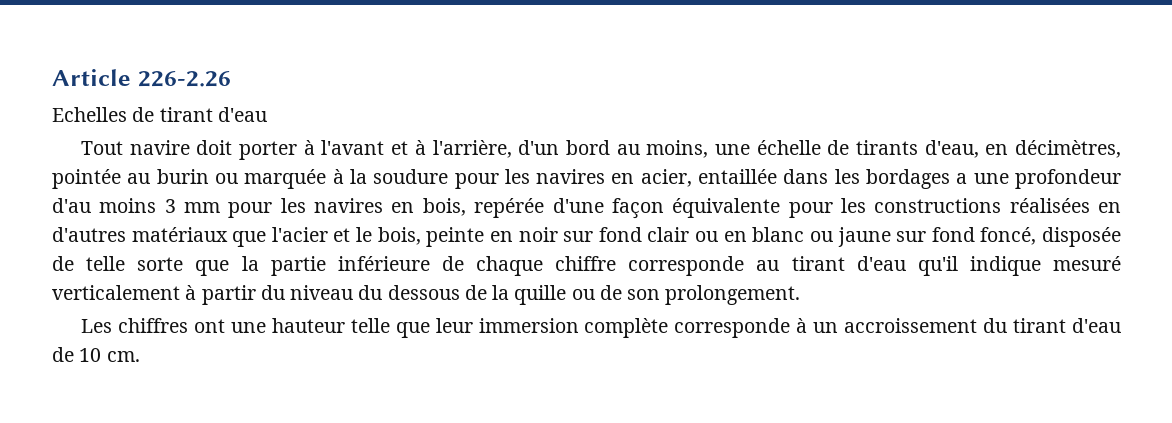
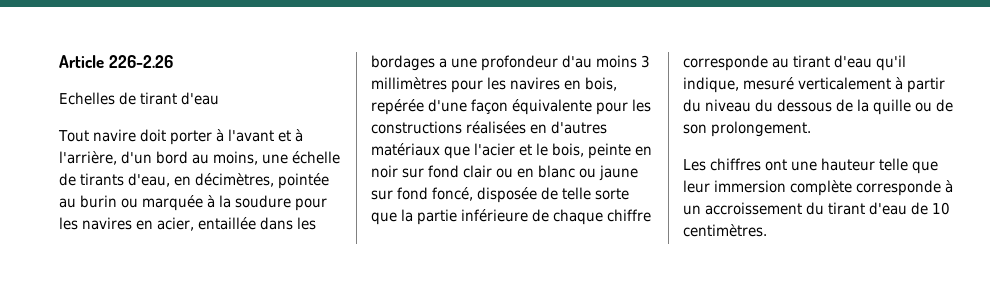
- Tout navire doit porter à l'avant et à l'arrière, d'un bord au moins, une échelle de tirants d'eau, en décimètres, pointée au burin ou marquée à la soudure pour les navires en acier, entaillée dans les bordages a une profondeur d'au moins 3 mm pour les navires en bois, repérée d'une façon équivalente pour les constructions réalisées en d'autres matériaux que l'acier et le bois, peinte en noir sur fond clair ou en blanc ou jaune sur fond foncé, disposée de telle sorte que la partie inférieure de chaque chiffre corresponde au tirant d'eau qu'il indique mesuré verticalement à partir du niveau du dessous de la quille ou de son prolongement.
+ Tout navire doit porter à l'avant et à l'arrière, d'un bord au moins, une échelle de tirants d'eau, en décimètres, pointée au burin ou marquée à la soudure pour les navires en acier, entaillée dans les bordages a une profondeur d'au moins 3 millimètres pour les navires en bois, repérée d'une façon équivalente pour les constructions réalisées en d'autres matériaux que l'acier et le bois, peinte en noir sur fond clair ou en blanc ou jaune sur fond foncé, disposée de telle sorte que la partie inférieure de chaque chiffre corresponde au tirant d'eau qu'il indique, mesuré verticalement à partir du niveau du dessous de la quille ou de son prolongement.
- Les chiffres ont une hauteur telle que leur immersion complète corresponde à un accroissement du tirant d'eau de 10 cm.
+ Les chiffres ont une hauteur telle que leur immersion complète corresponde à un accroissement du tirant d'eau de 10 centimètres.

